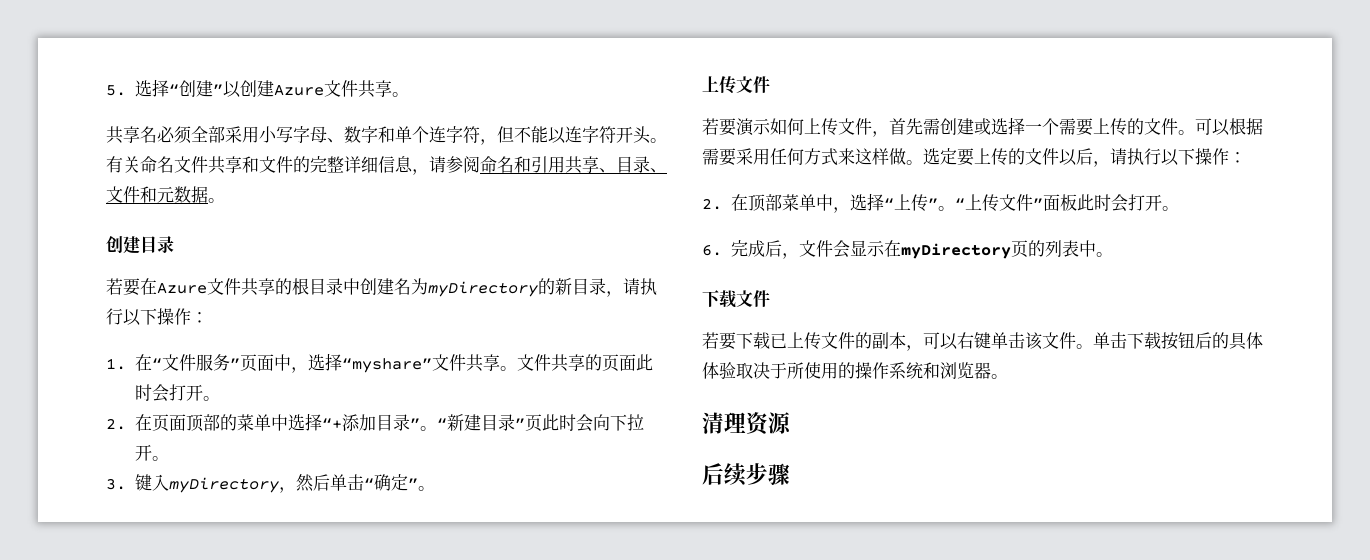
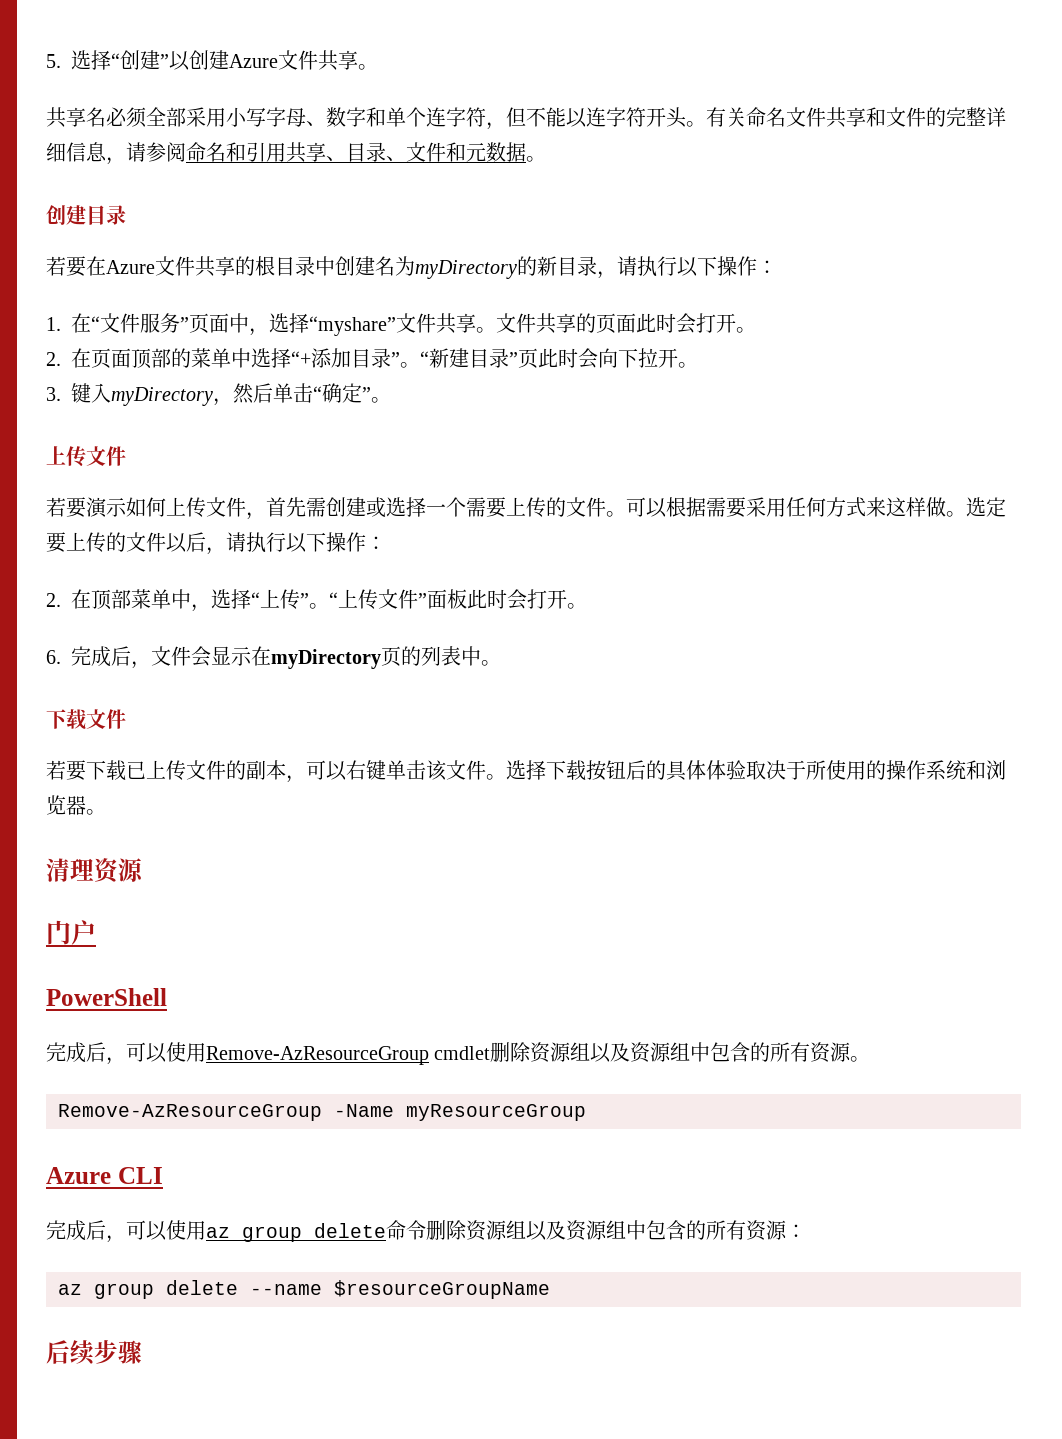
- 单击下载按钮后的具体体验取决于所使用的操作系统和浏览器。
+ 选择下载按钮后的具体体验取决于所使用的操作系统和浏览器。
+ 门户
+ PowerShell
+ 完成后，可以使用Remove-AzResourceGroup cmdlet删除资源组以及资源组中包含的所有资源。
+ Remove-AzResourceGroup -Name myResourceGroup
+ Azure CLI
+ 完成后，可以使用az group delete命令删除资源组以及资源组中包含的所有资源：
+ az group delete --name $resourceGroupName

